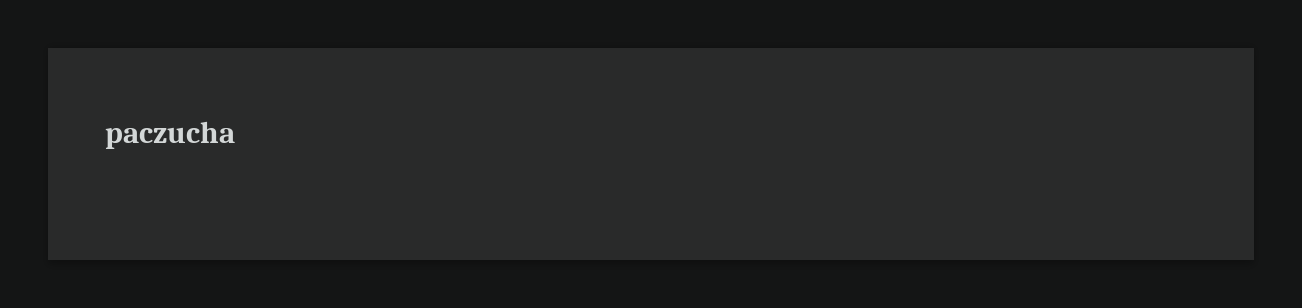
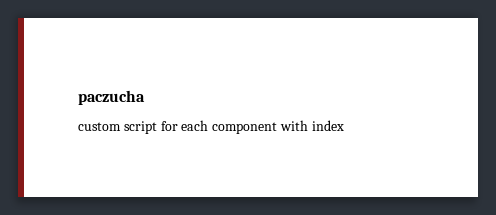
+ custom script for each component with index

